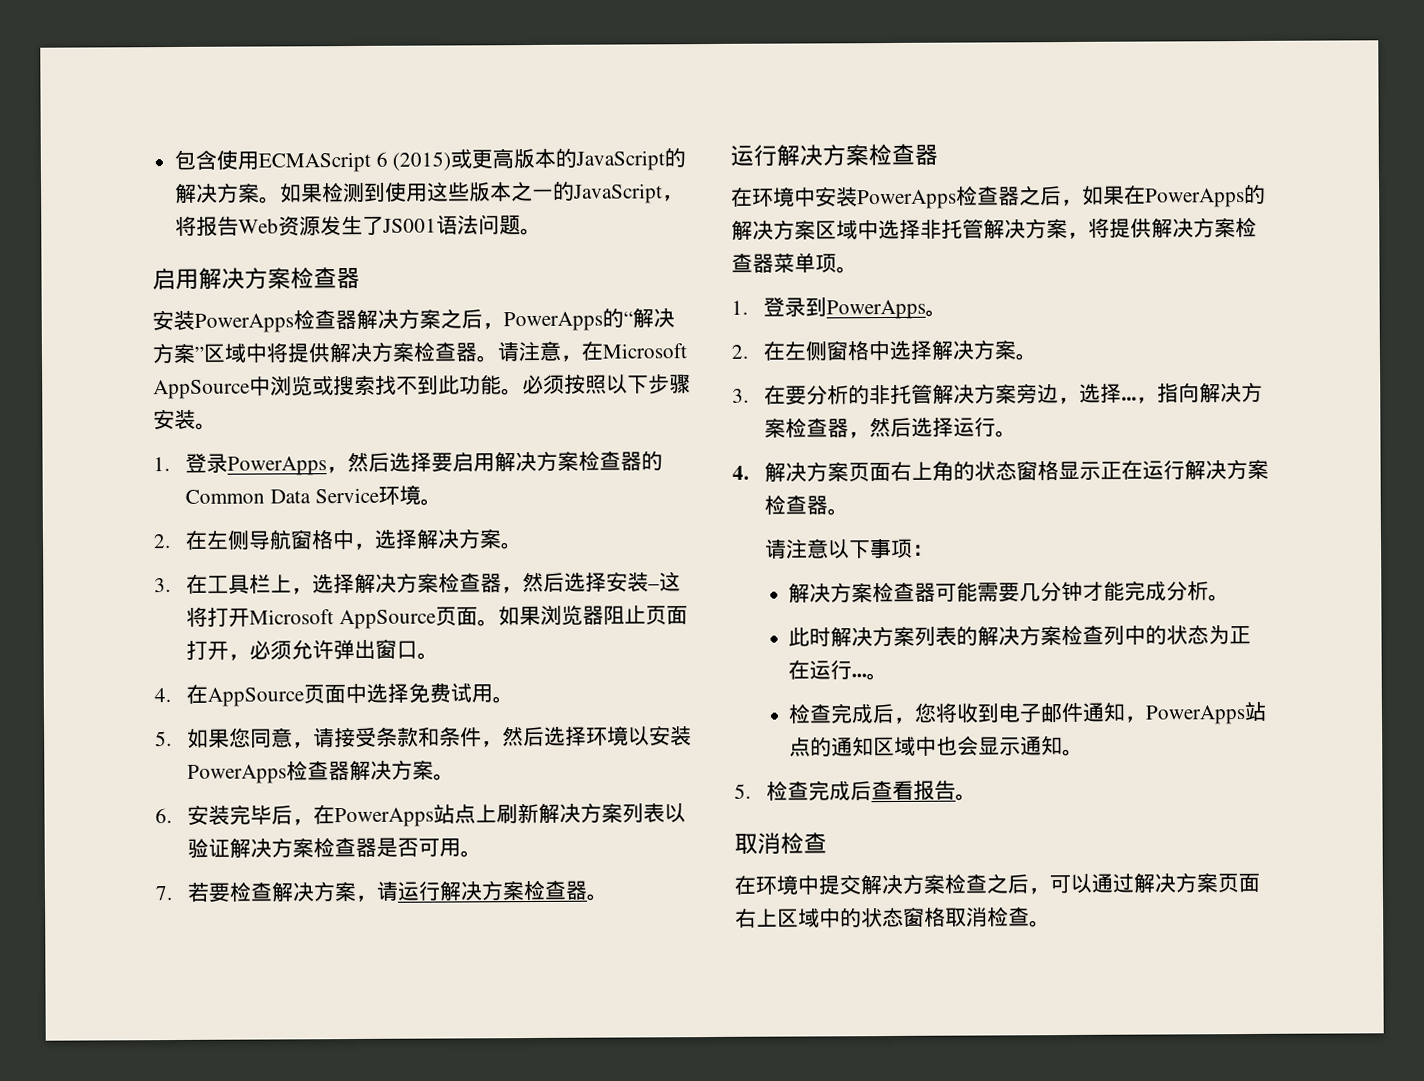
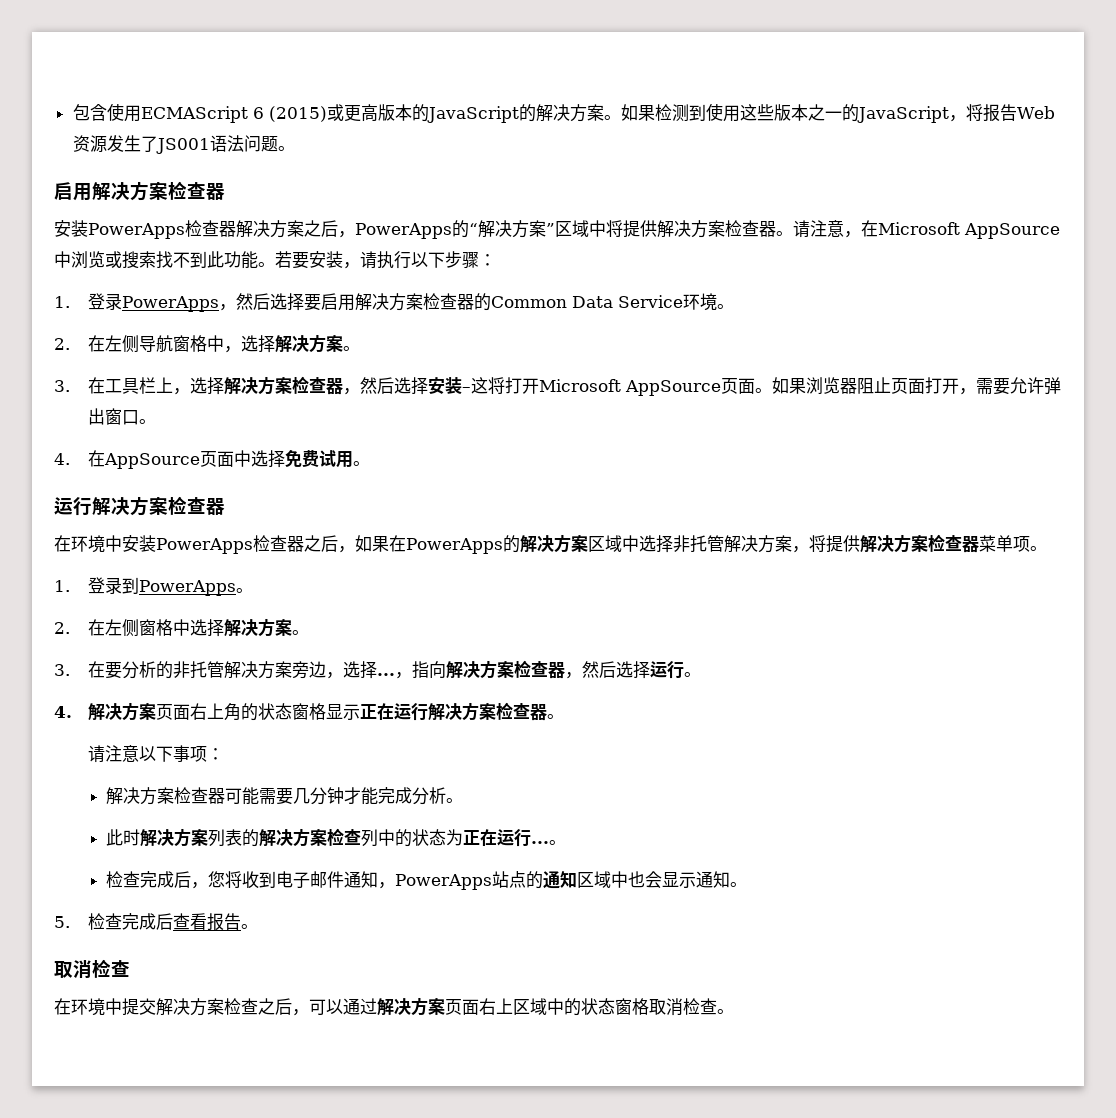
- 必须按照以下步骤安装。
+ 若要安装，请执行以下步骤：
- 如果浏览器阻止页面打开，必须允许弹出窗口。
+ 如果浏览器阻止页面打开，需要允许弹出窗口。
- 5.如果您同意，请接受条款和条件，然后选择环境以安装PowerApps检查器解决方案。
- 6.安装完毕后，在PowerApps站点上刷新解决方案列表以验证解决方案检查器是否可用。
- 7.若要检查解决方案，请运行解决方案检查器。

